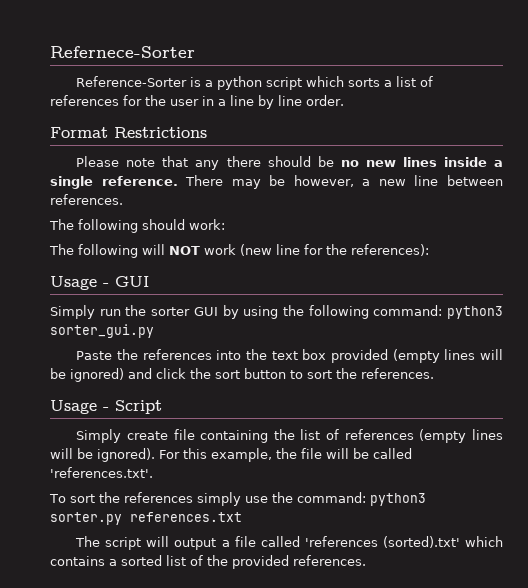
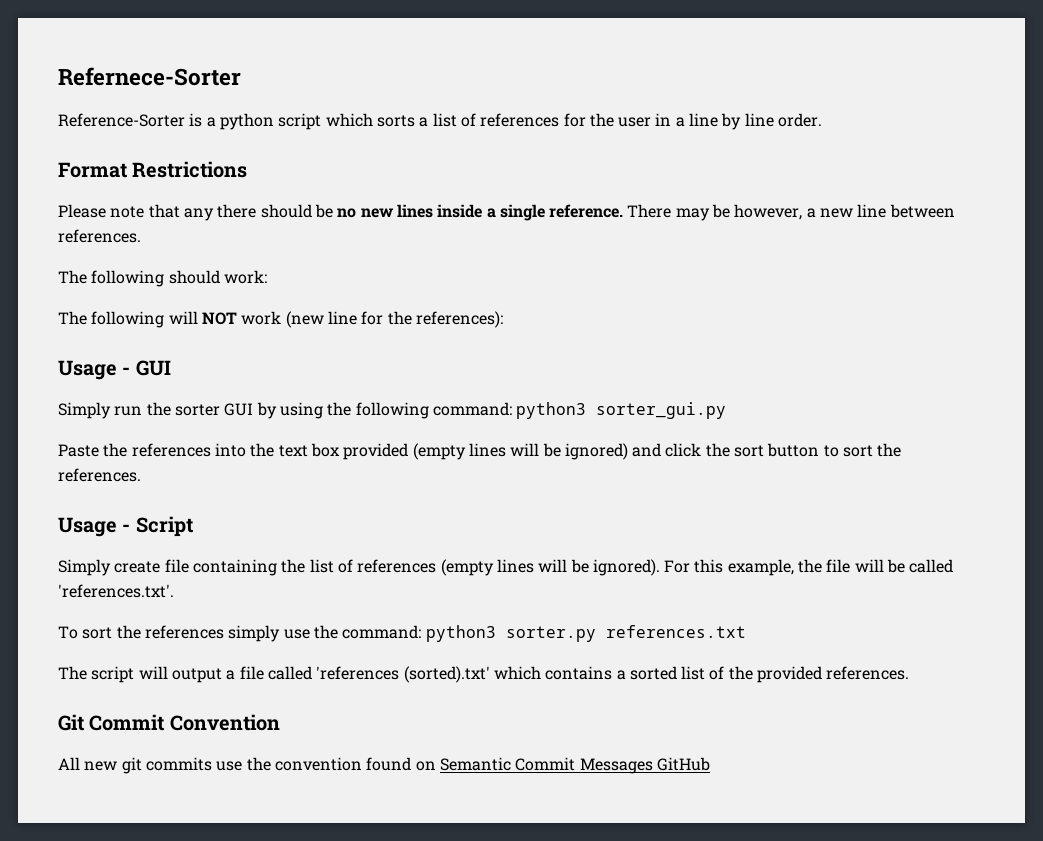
+ Git Commit Convention
+ All new git commits use the convention found on Semantic Commit Messages GitHub

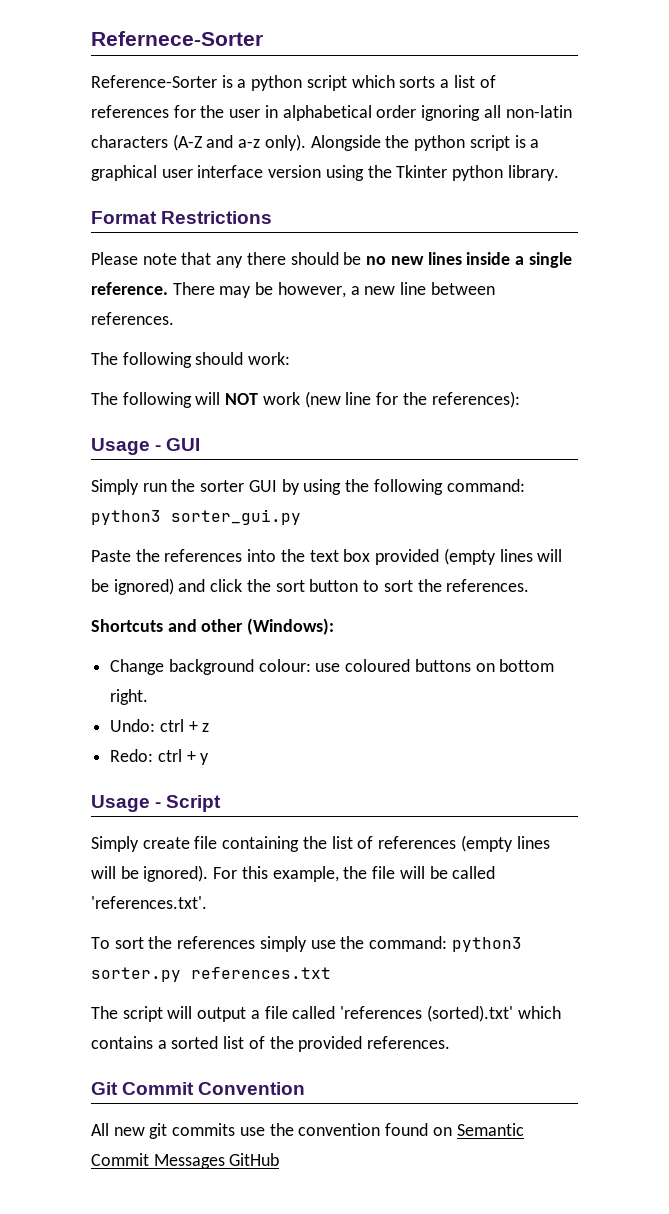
- Reference-Sorter is a python script which sorts a list of references for the user in a line by line order.
+ Reference-Sorter is a python script which sorts a list of references for the user in alphabetical order ignoring all non-latin characters (A-Z and a-z only). Alongside the python script is a graphical user interface version using the Tkinter python library.
+ Shortcuts and other (Windows):
+ Change background colour: use coloured buttons on bottom right.
+ Undo: ctrl + z
+ Redo: ctrl + y

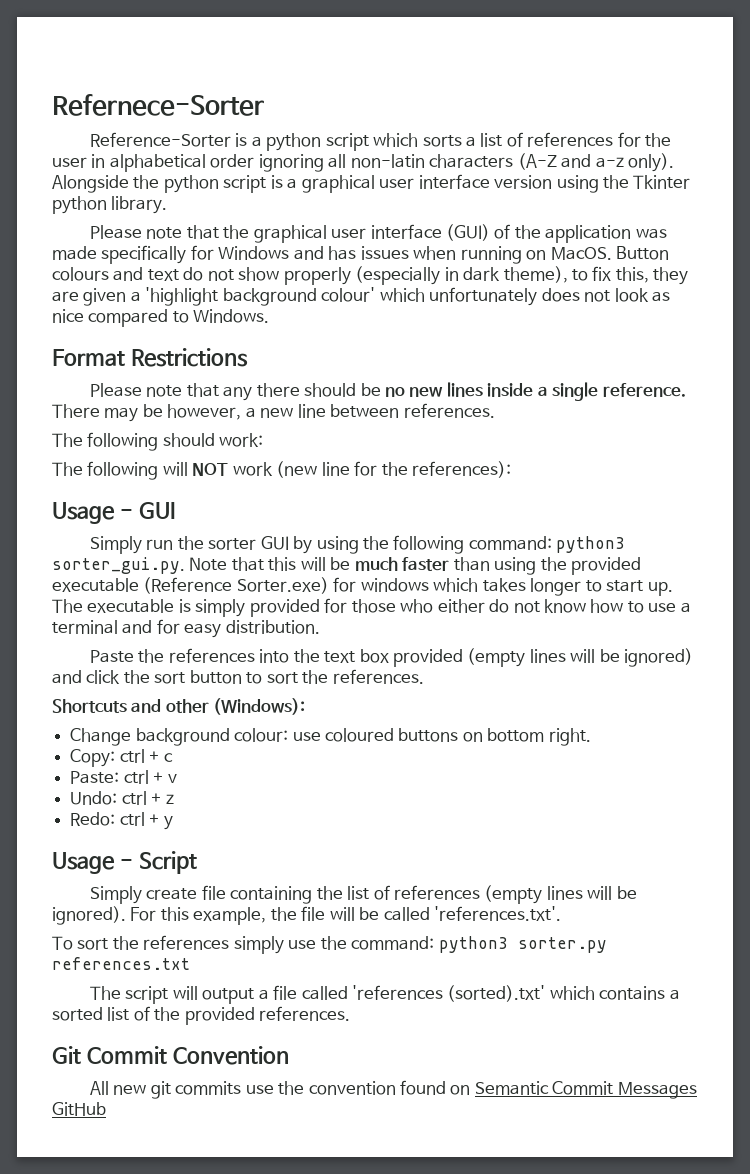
+ Please note that the graphical user interface (GUI) of the application was made specifically for Windows and has issues when running on MacOS. Button colours and text do not show properly (especially in dark theme), to fix this, they are given a 'highlight background colour' which unfortunately does not look as nice compared to Windows.
- Simply run the sorter GUI by using the following command: python3 sorter_gui.py
+ Simply run the sorter GUI by using the following command: python3 sorter_gui.py. Note that this will be much faster than using the provided executable (Reference Sorter.exe) for windows which takes longer to start up. The executable is simply provided for those who either do not know how to use a terminal and for easy distribution.
+ Copy: ctrl + c
+ Paste: ctrl + v

